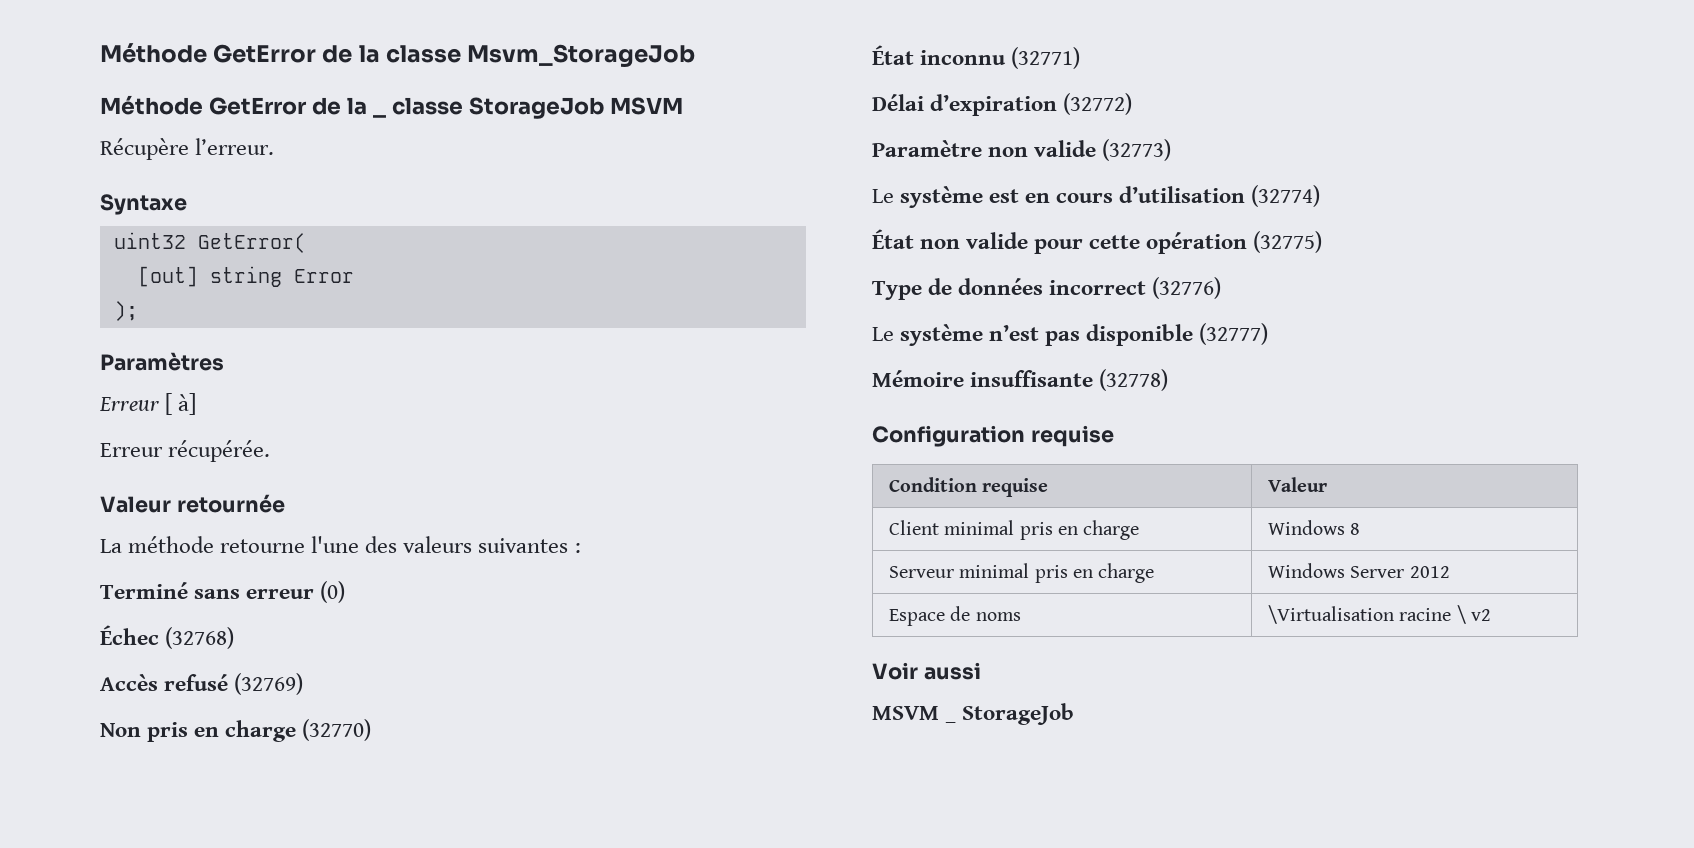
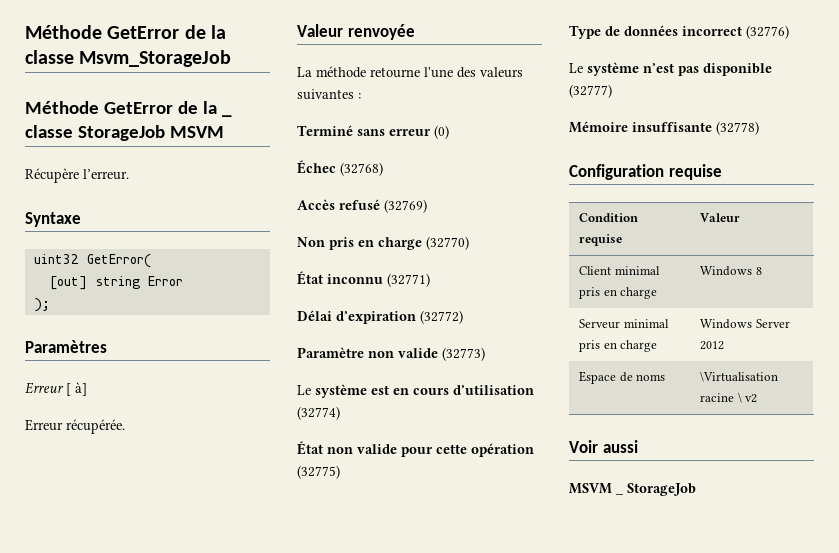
- Valeur retournée
+ Valeur renvoyée

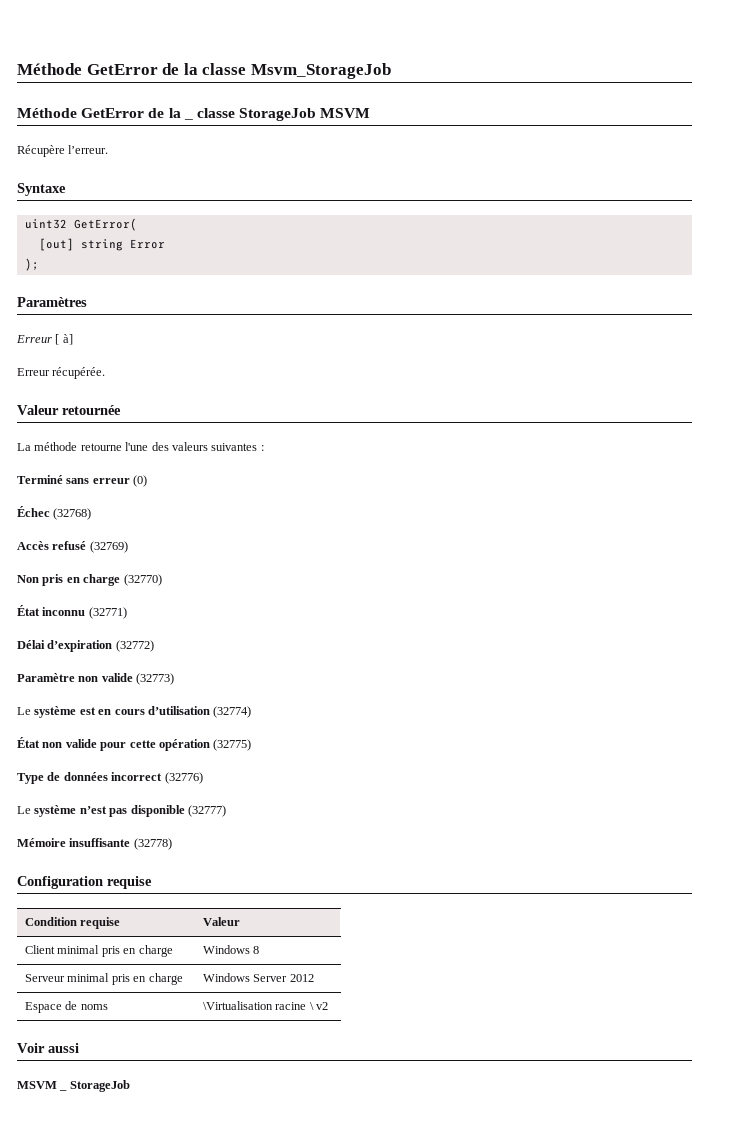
- Valeur renvoyée
+ Valeur retournée

